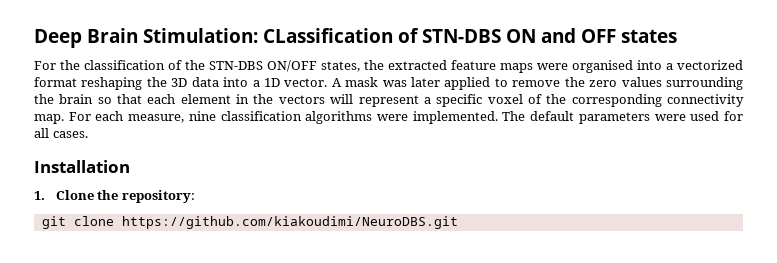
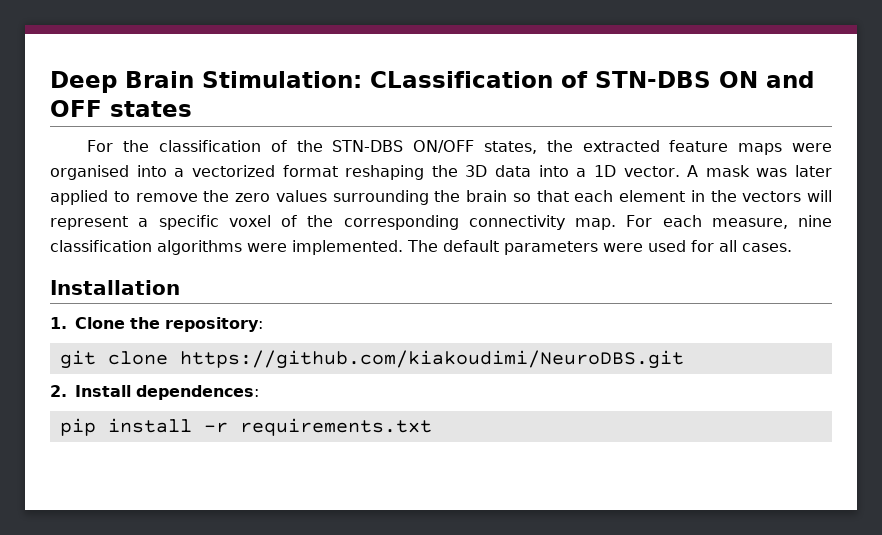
+ 2. Install dependences:
+ pip install -r requirements.txt

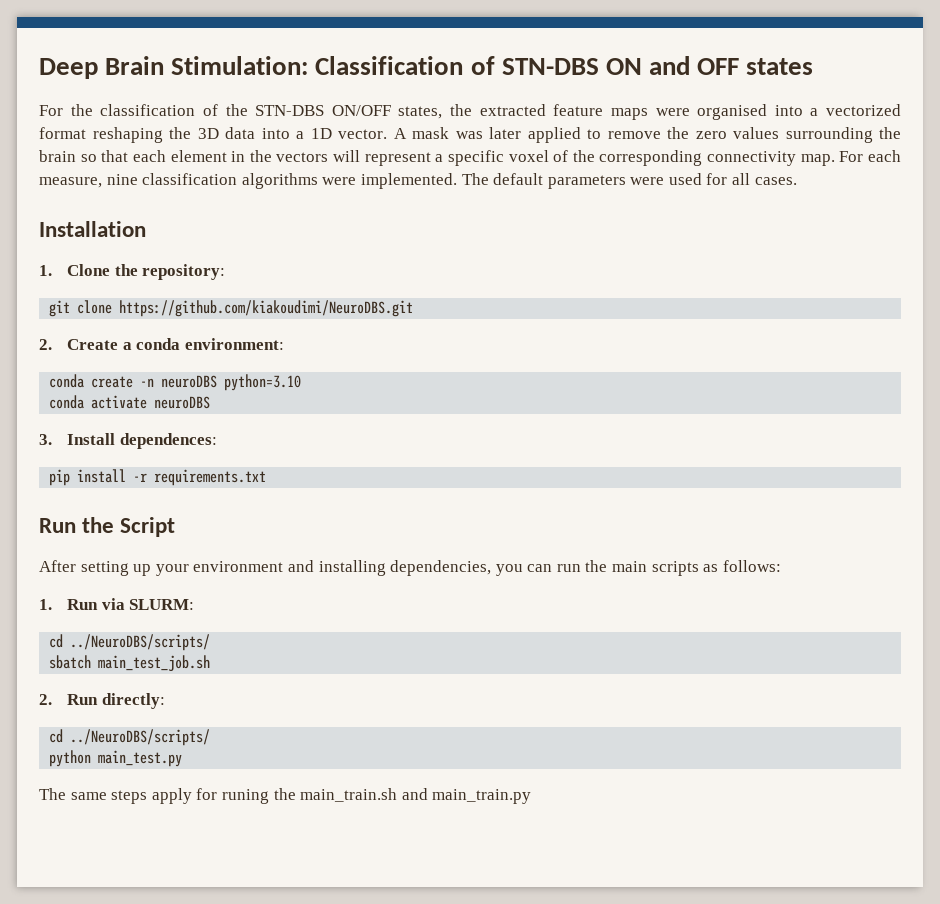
- Deep Brain Stimulation: CLassification of STN-DBS ON and OFF states
+ Deep Brain Stimulation: Classification of STN-DBS ON and OFF states
- 2. Install dependences:
+ 2. Create a conda environment:
+ conda create -n neuroDBS python=3.10
+ conda activate neuroDBS
+ 3. Install dependences:
+ Run the Script
+ After setting up your environment and installing dependencies, you can run the main scripts as follows:
+ 1. Run via SLURM:
+ cd ../NeuroDBS/scripts/
+ sbatch main_test_job.sh
+ 2. Run directly:
+ cd ../NeuroDBS/scripts/
+ python main_test.py
+ The same steps apply for runing the main_train.sh and main_train.py

